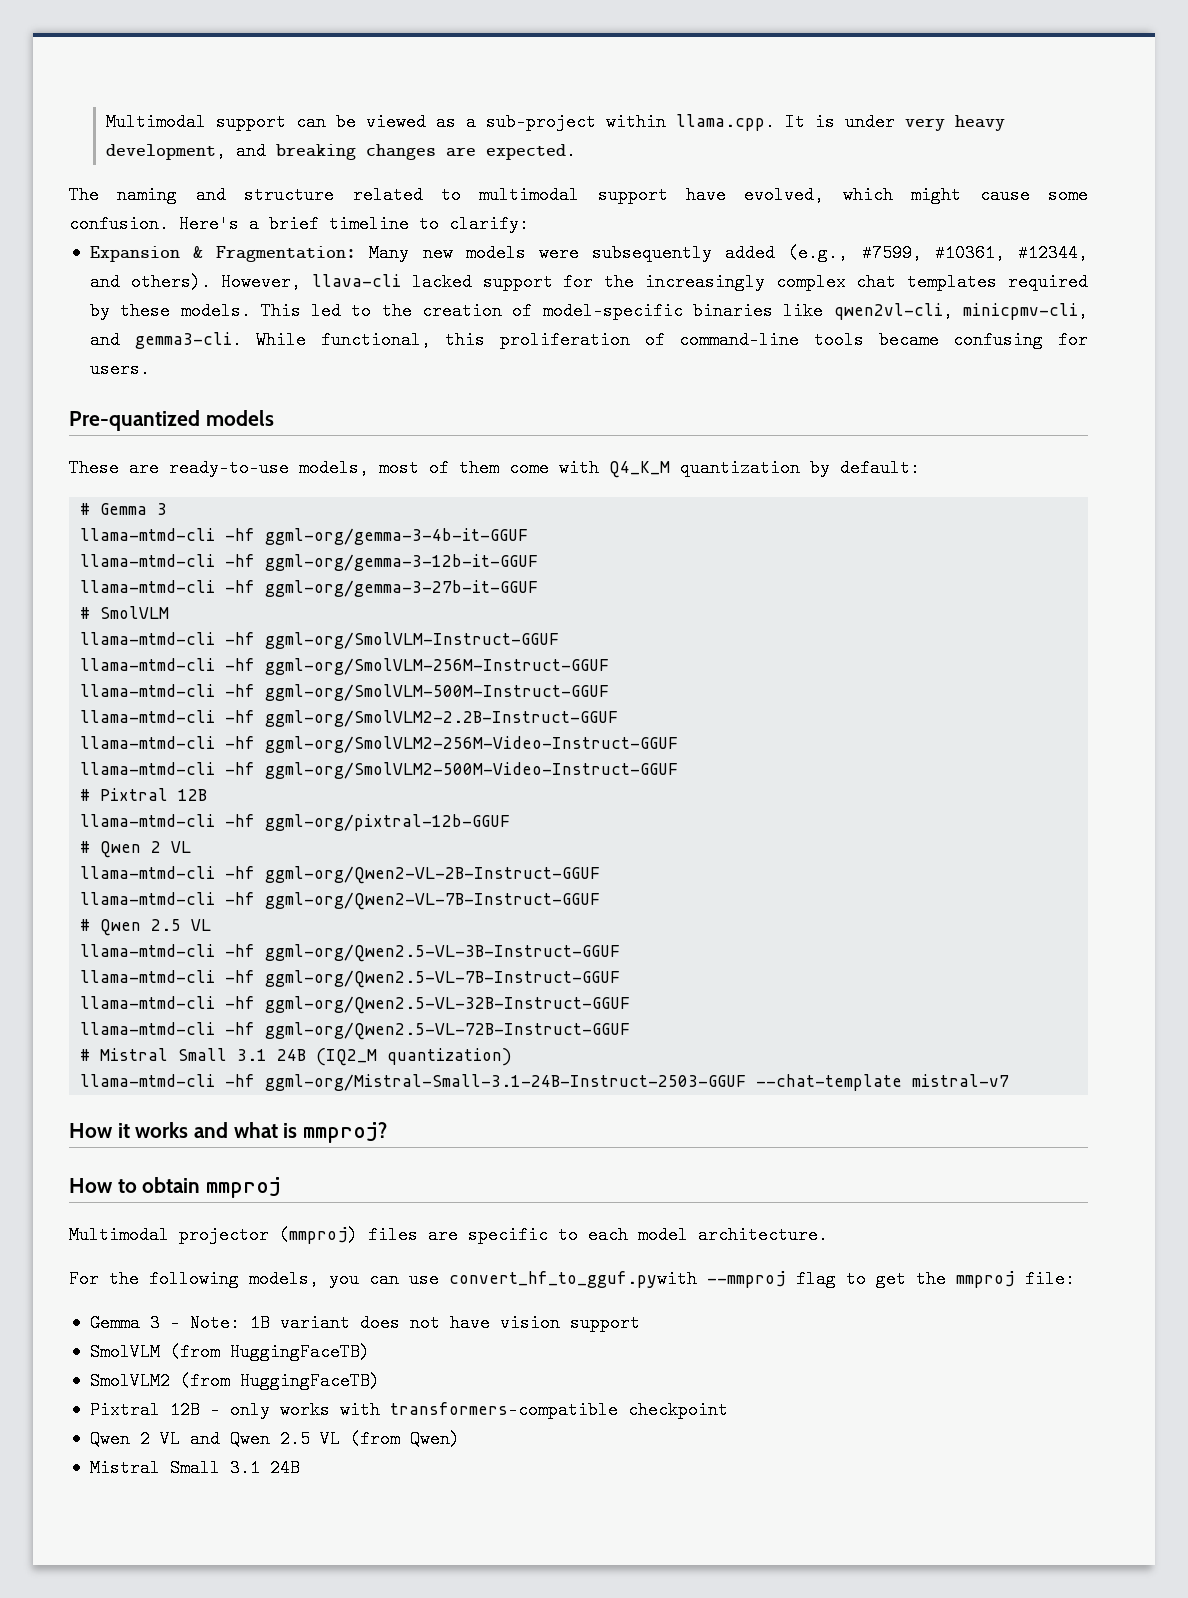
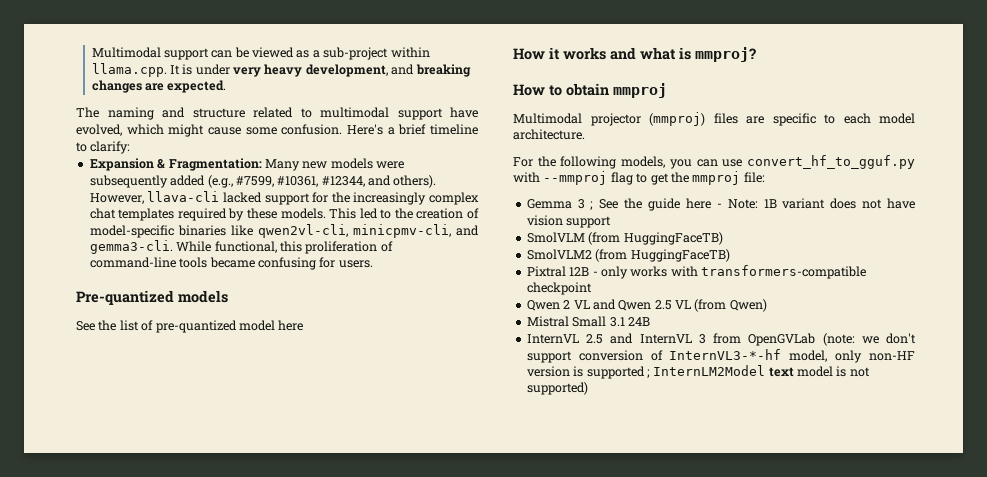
- These are ready-to-use models, most of them come with Q4_K_M quantization by default:
- # Gemma 3
- llama-mtmd-cli -hf ggml-org/gemma-3-4b-it-GGUF
- llama-mtmd-cli -hf ggml-org/gemma-3-12b-it-GGUF
- llama-mtmd-cli -hf ggml-org/gemma-3-27b-it-GGUF
- # SmolVLM
- llama-mtmd-cli -hf ggml-org/SmolVLM-Instruct-GGUF
- llama-mtmd-cli -hf ggml-org/SmolVLM-256M-Instruct-GGUF
- llama-mtmd-cli -hf ggml-org/SmolVLM-500M-Instruct-GGUF
- llama-mtmd-cli -hf ggml-org/SmolVLM2-2.2B-Instruct-GGUF
- llama-mtmd-cli -hf ggml-org/SmolVLM2-256M-Video-Instruct-GGUF
- llama-mtmd-cli -hf ggml-org/SmolVLM2-500M-Video-Instruct-GGUF
- # Pixtral 12B
- llama-mtmd-cli -hf ggml-org/pixtral-12b-GGUF
- # Qwen 2 VL
- llama-mtmd-cli -hf ggml-org/Qwen2-VL-2B-Instruct-GGUF
- llama-mtmd-cli -hf ggml-org/Qwen2-VL-7B-Instruct-GGUF
- # Qwen 2.5 VL
- llama-mtmd-cli -hf ggml-org/Qwen2.5-VL-3B-Instruct-GGUF
- llama-mtmd-cli -hf ggml-org/Qwen2.5-VL-7B-Instruct-GGUF
- llama-mtmd-cli -hf ggml-org/Qwen2.5-VL-32B-Instruct-GGUF
- llama-mtmd-cli -hf ggml-org/Qwen2.5-VL-72B-Instruct-GGUF
- # Mistral Small 3.1 24B (IQ2_M quantization)
- llama-mtmd-cli -hf ggml-org/Mistral-Small-3.1-24B-Instruct-2503-GGUF --chat-template mistral-v7
+ See the list of pre-quantized model here
- For the following models, you can use convert_hf_to_gguf.pywith --mmproj flag to get the mmproj file:
+ For the following models, you can use convert_hf_to_gguf.py with --mmproj flag to get the mmproj file:
- Gemma 3 - Note: 1B variant does not have vision support
+ Gemma 3 ; See the guide here - Note: 1B variant does not have vision support
+ InternVL 2.5 and InternVL 3 from OpenGVLab (note: we don't support conversion of InternVL3-*-hf model, only non-HF version is supported ; InternLM2Model text model is not supported)

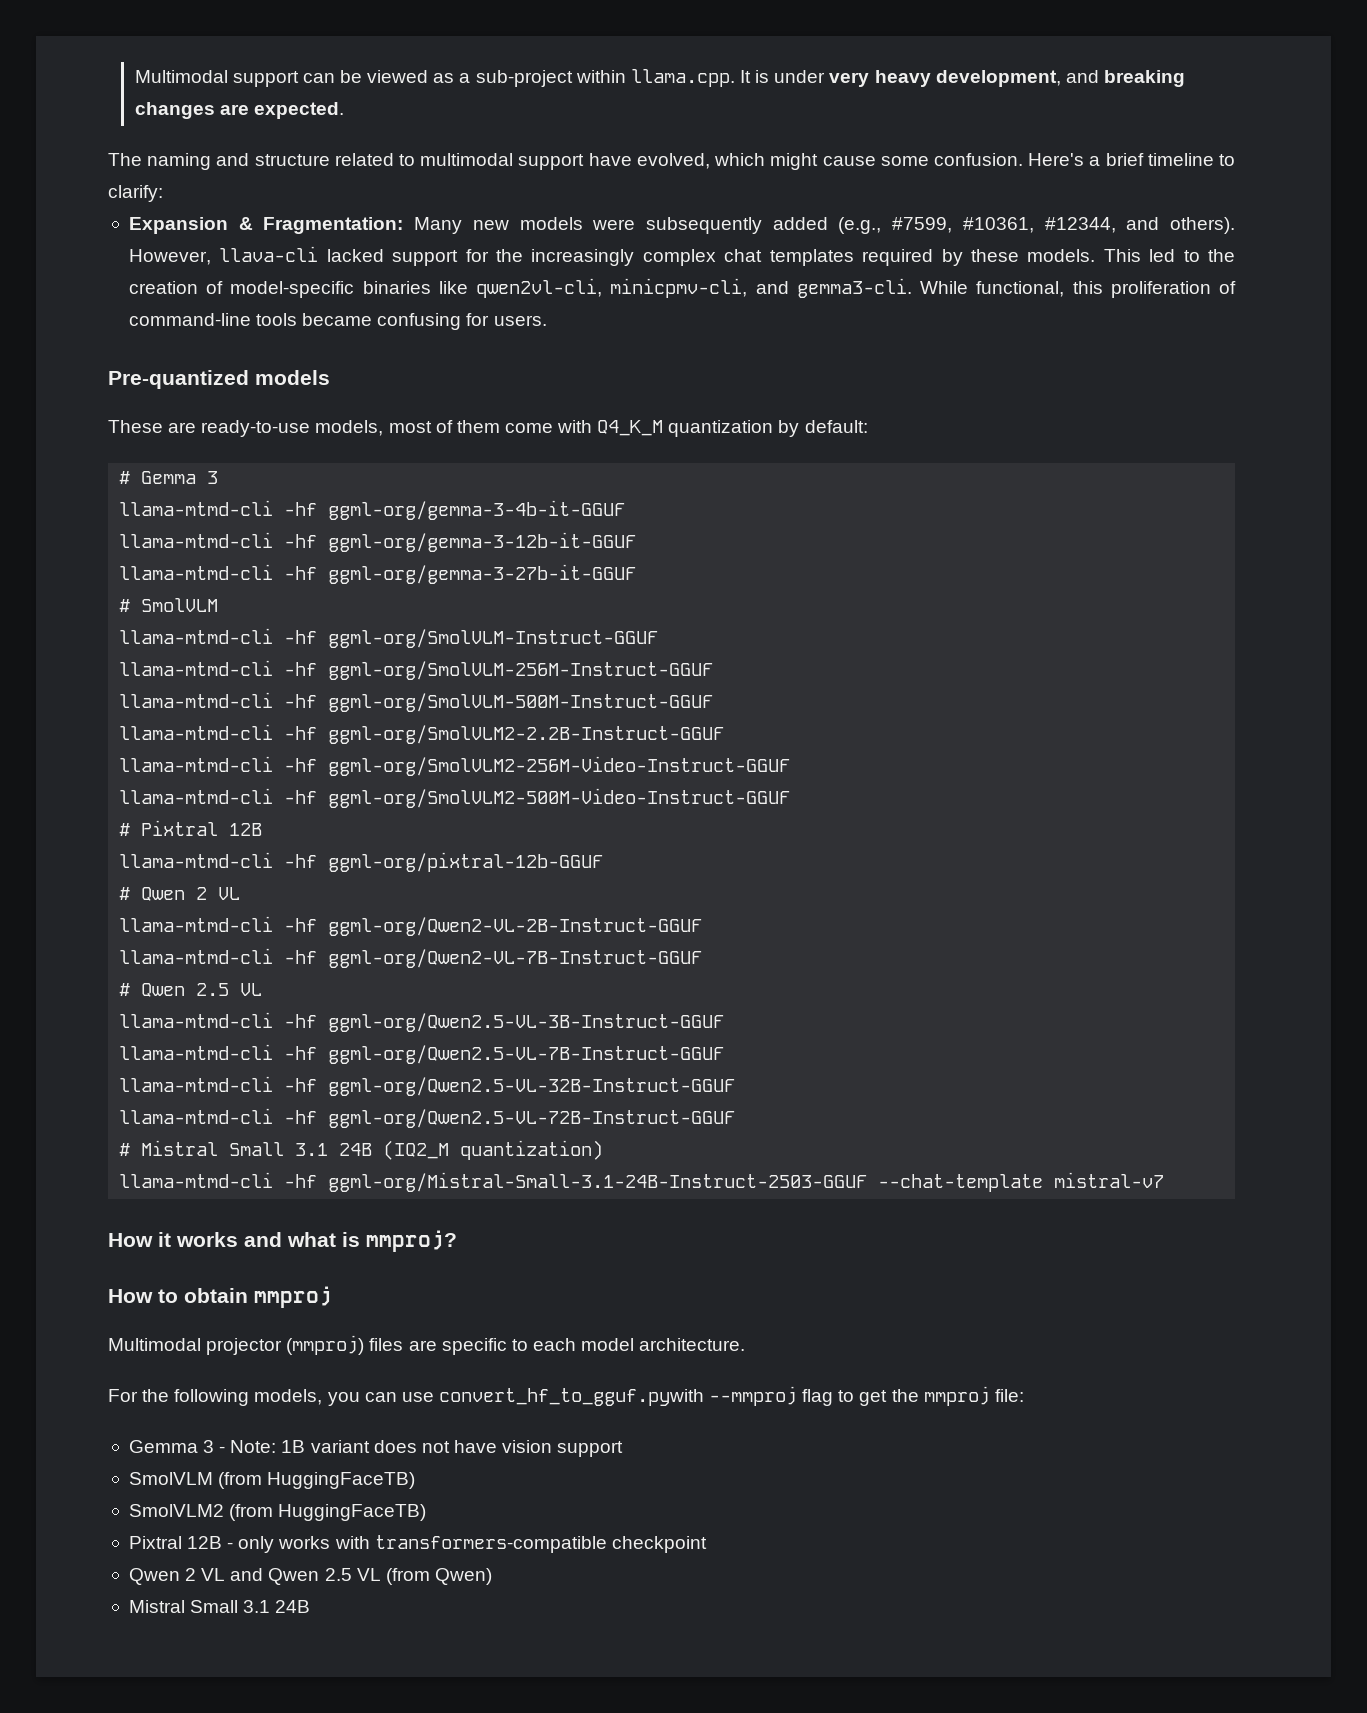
- See the list of pre-quantized model here
+ These are ready-to-use models, most of them come with Q4_K_M quantization by default:
+ # Gemma 3
+ llama-mtmd-cli -hf ggml-org/gemma-3-4b-it-GGUF
+ llama-mtmd-cli -hf ggml-org/gemma-3-12b-it-GGUF
+ llama-mtmd-cli -hf ggml-org/gemma-3-27b-it-GGUF
+ # SmolVLM
+ llama-mtmd-cli -hf ggml-org/SmolVLM-Instruct-GGUF
+ llama-mtmd-cli -hf ggml-org/SmolVLM-256M-Instruct-GGUF
+ llama-mtmd-cli -hf ggml-org/SmolVLM-500M-Instruct-GGUF
+ llama-mtmd-cli -hf ggml-org/SmolVLM2-2.2B-Instruct-GGUF
+ llama-mtmd-cli -hf ggml-org/SmolVLM2-256M-Video-Instruct-GGUF
+ llama-mtmd-cli -hf ggml-org/SmolVLM2-500M-Video-Instruct-GGUF
+ # Pixtral 12B
+ llama-mtmd-cli -hf ggml-org/pixtral-12b-GGUF
+ # Qwen 2 VL
+ llama-mtmd-cli -hf ggml-org/Qwen2-VL-2B-Instruct-GGUF
+ llama-mtmd-cli -hf ggml-org/Qwen2-VL-7B-Instruct-GGUF
+ # Qwen 2.5 VL
+ llama-mtmd-cli -hf ggml-org/Qwen2.5-VL-3B-Instruct-GGUF
+ llama-mtmd-cli -hf ggml-org/Qwen2.5-VL-7B-Instruct-GGUF
+ llama-mtmd-cli -hf ggml-org/Qwen2.5-VL-32B-Instruct-GGUF
+ llama-mtmd-cli -hf ggml-org/Qwen2.5-VL-72B-Instruct-GGUF
+ # Mistral Small 3.1 24B (IQ2_M quantization)
+ llama-mtmd-cli -hf ggml-org/Mistral-Small-3.1-24B-Instruct-2503-GGUF --chat-template mistral-v7
- For the following models, you can use convert_hf_to_gguf.py with --mmproj flag to get the mmproj file:
+ For the following models, you can use convert_hf_to_gguf.pywith --mmproj flag to get the mmproj file:
- Gemma 3 ; See the guide here - Note: 1B variant does not have vision support
+ Gemma 3 - Note: 1B variant does not have vision support
- InternVL 2.5 and InternVL 3 from OpenGVLab (note: we don't support conversion of InternVL3-*-hf model, only non-HF version is supported ; InternLM2Model text model is not supported)

